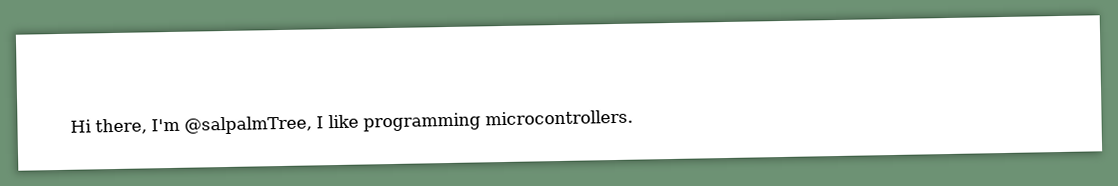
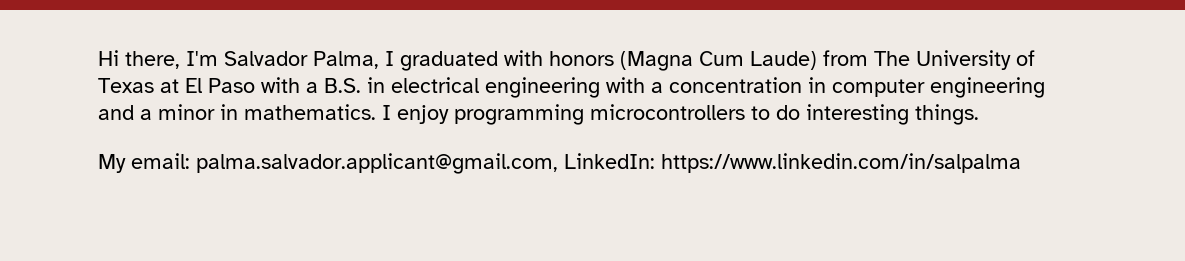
- Hi there, I'm @salpalmTree, I like programming microcontrollers.
+ Hi there, I'm Salvador Palma, I graduated with honors (Magna Cum Laude) from The University of Texas at El Paso with a B.S. in electrical engineering with a concentration in computer engineering and a minor in mathematics. I enjoy programming microcontrollers to do interesting things.
+ My email: palma.salvador.applicant@gmail.com, LinkedIn: https://www.linkedin.com/in/salpalma

